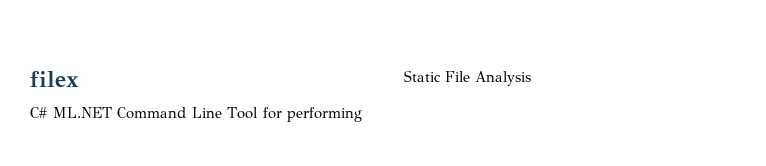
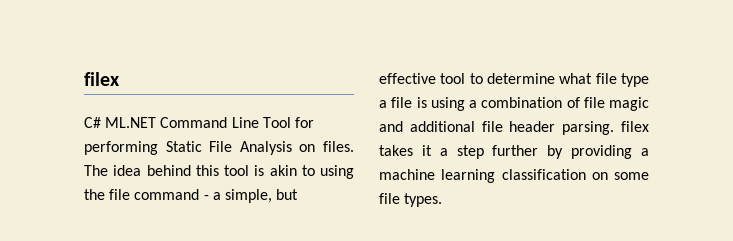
- C# ML.NET Command Line Tool for performing Static File Analysis
+ C# ML.NET Command Line Tool for performing Static File Analysis on files. The idea behind this tool is akin to using the file command - a simple, but effective tool to determine what file type a file is using a combination of file magic and additional file header parsing. filex takes it a step further by providing a machine learning classification on some file types.

